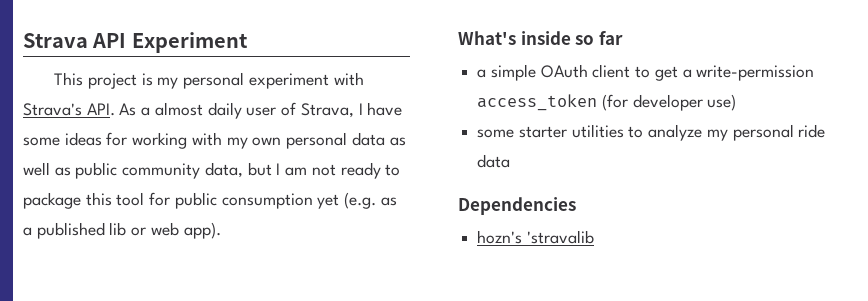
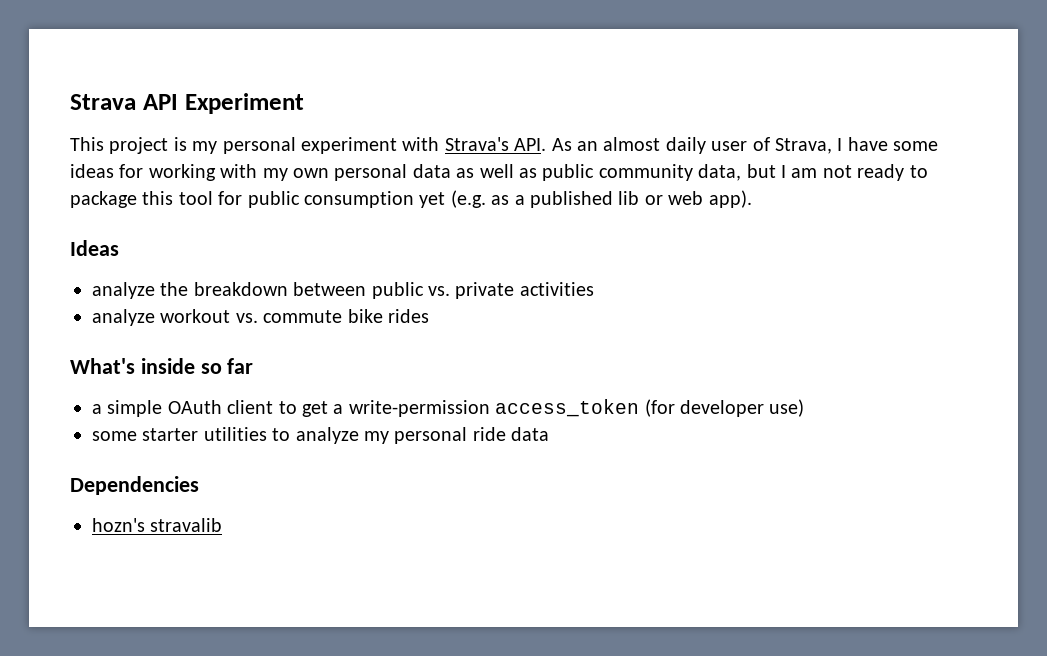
- This project is my personal experiment with Strava's API. As a almost daily user of Strava, I have some ideas for working with my own personal data as well as public community data, but I am not ready to package this tool for public consumption yet (e.g. as a published lib or web app).
+ This project is my personal experiment with Strava's API. As an almost daily user of Strava, I have some ideas for working with my own personal data as well as public community data, but I am not ready to package this tool for public consumption yet (e.g. as a published lib or web app).
+ Ideas
+ analyze the breakdown between public vs. private activities
+ analyze workout vs. commute bike rides
- hozn's 'stravalib
+ hozn's stravalib

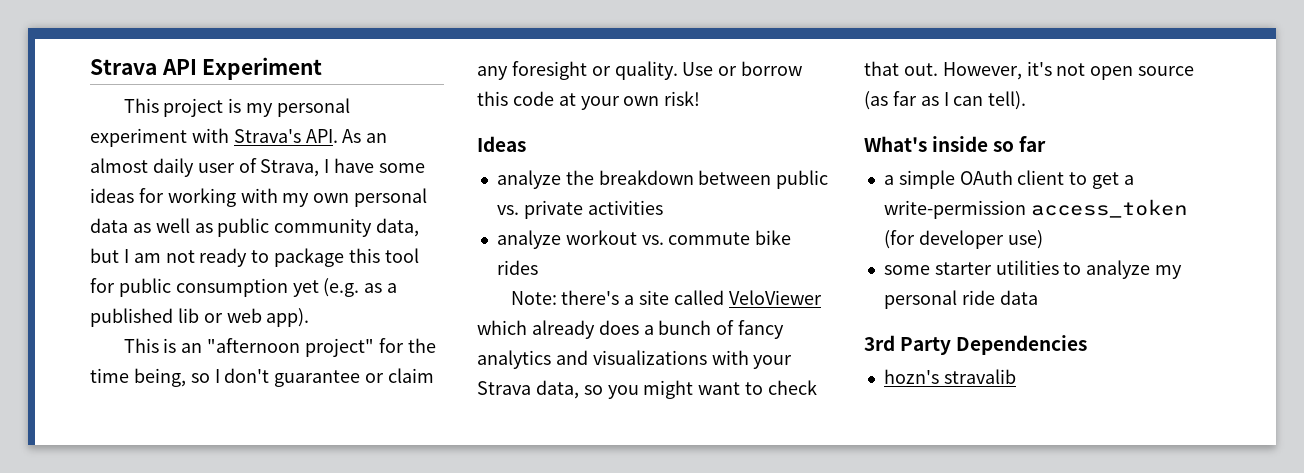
+ This is an "afternoon project" for the time being, so I don't guarantee or claim any foresight or quality. Use or borrow this code at your own risk!
+ Note: there's a site called VeloViewer which already does a bunch of fancy analytics and visualizations with your Strava data, so you might want to check that out. However, it's not open source (as far as I can tell).
- Dependencies
+ 3rd Party Dependencies

